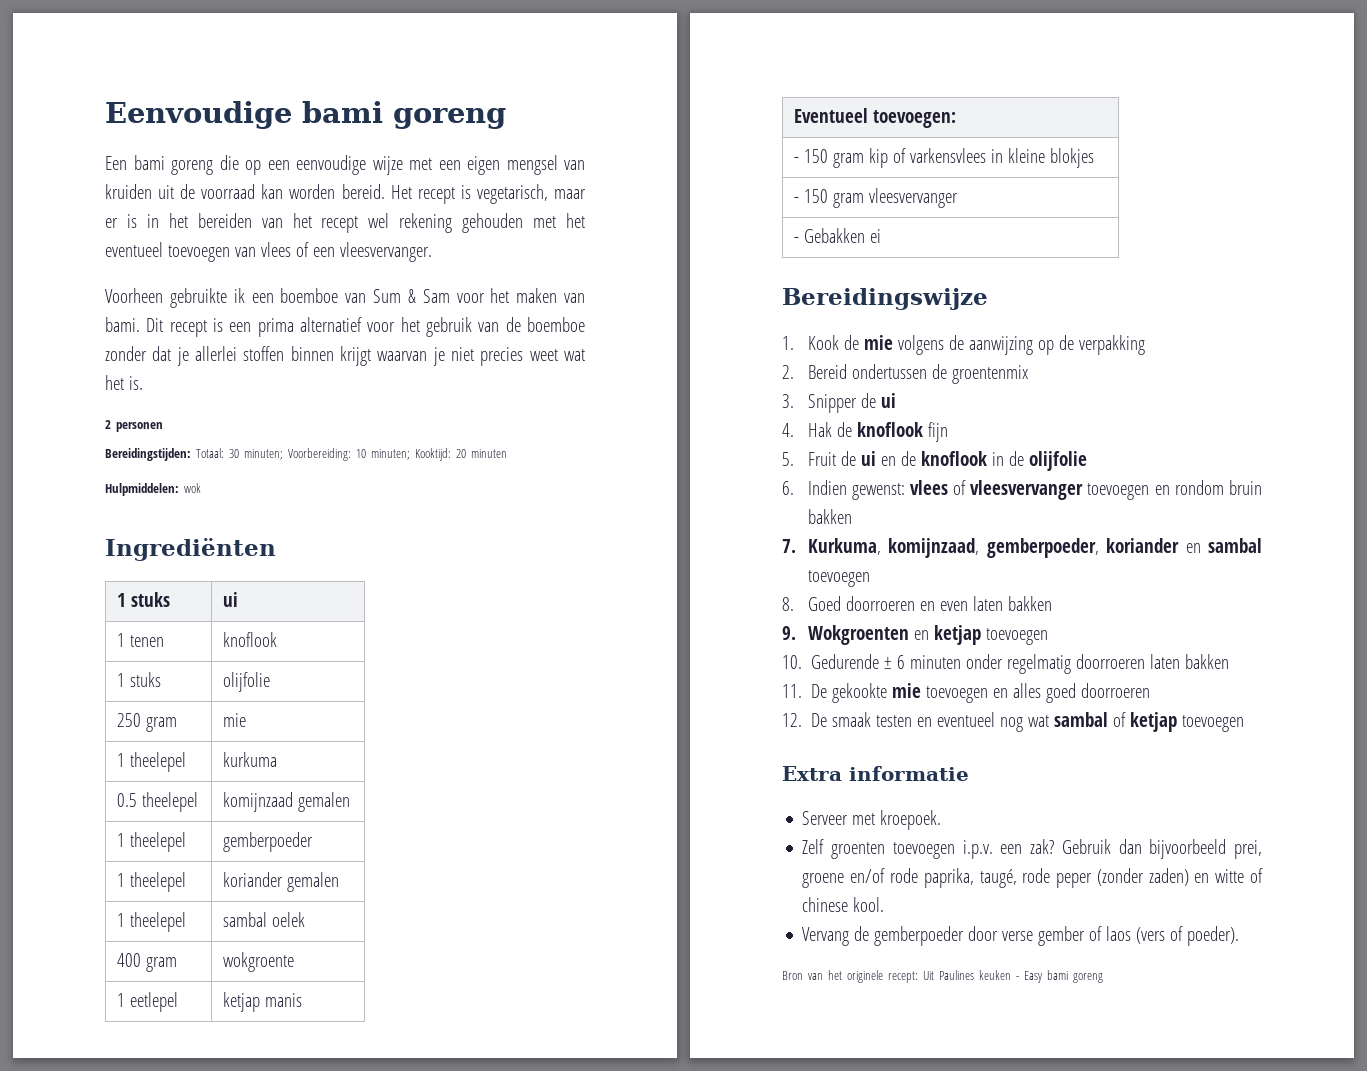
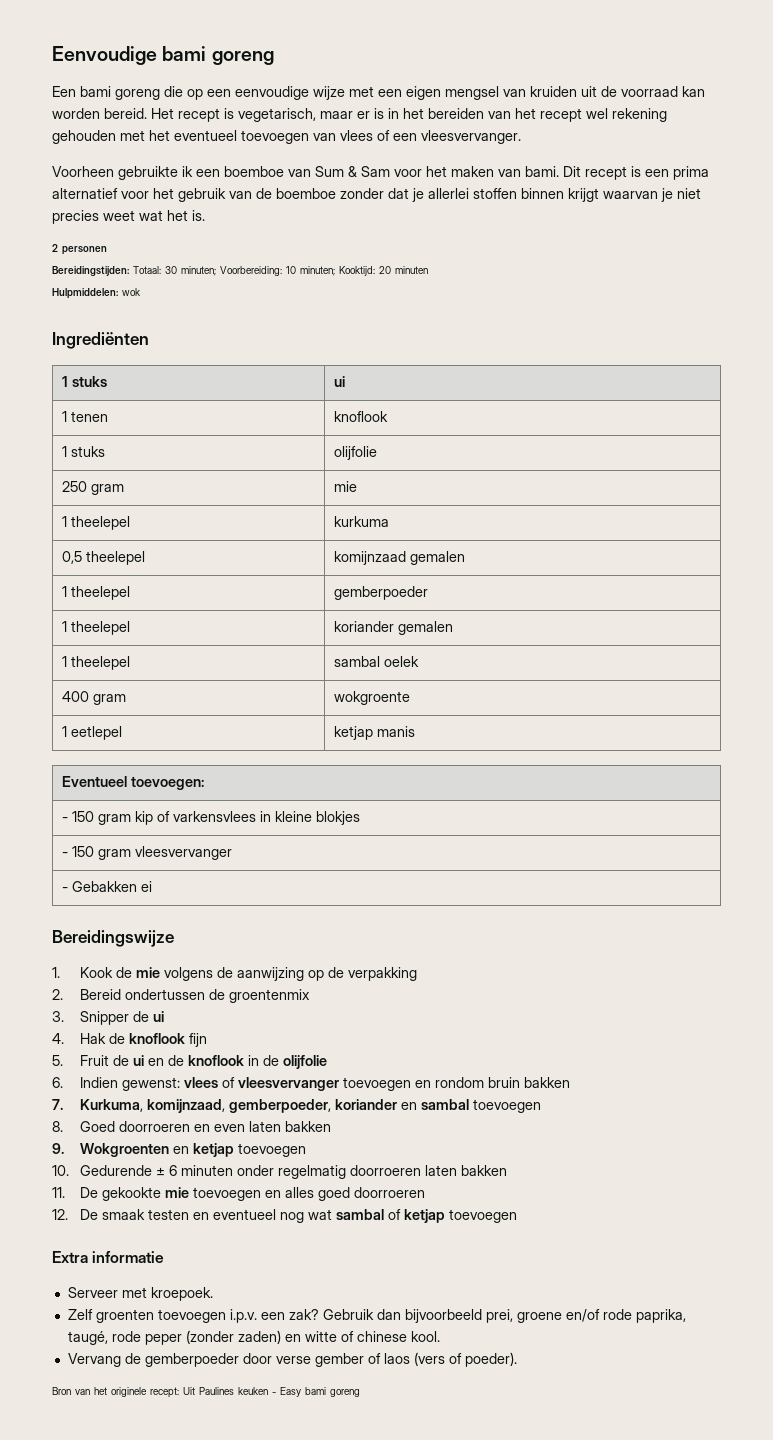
- 0.5 theelepel | komijnzaad gemalen
+ 0,5 theelepel | komijnzaad gemalen

